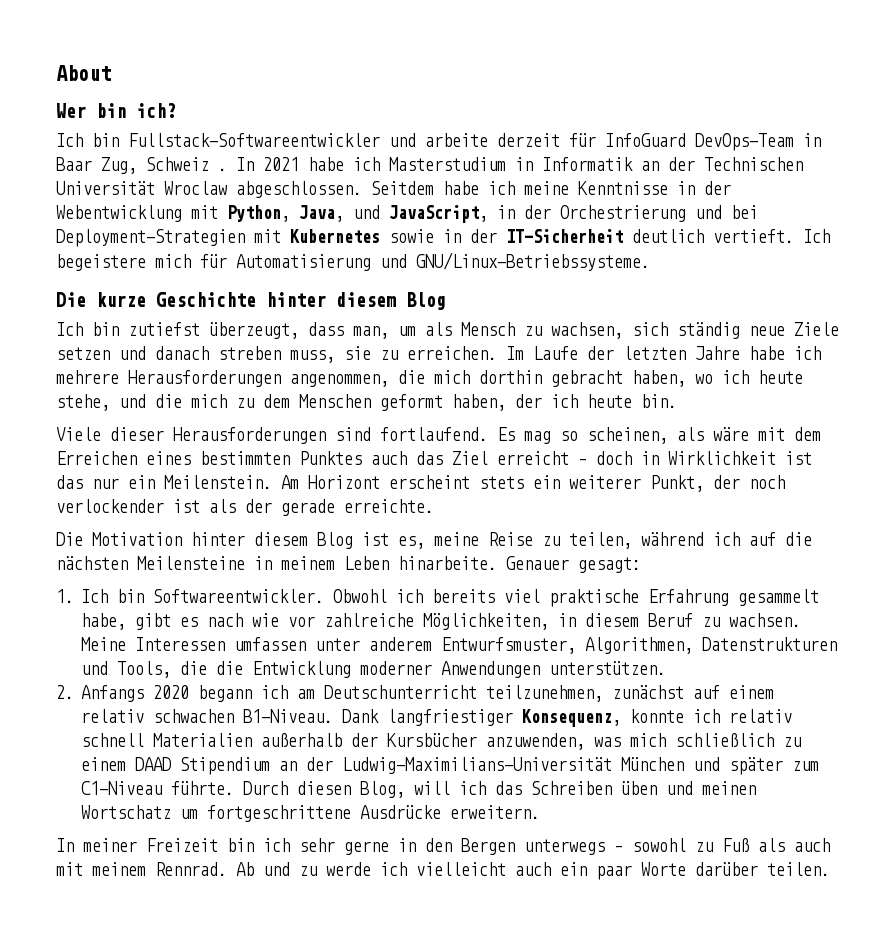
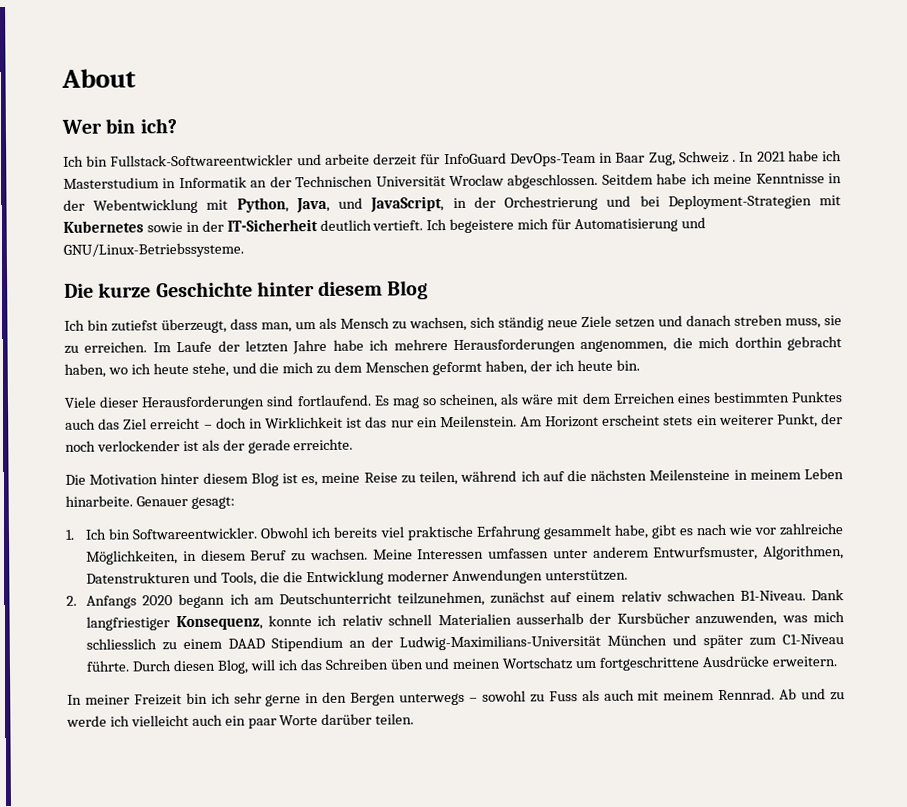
- Dank langfriestiger Konsequenz, konnte ich relativ schnell Materialien außerhalb der Kursbücher anzuwenden, was mich schließlich zu einem DAAD Stipendium an der Ludwig-Maximilians-Universität München und später zum C1-Niveau führte.
+ Dank langfriestiger Konsequenz, konnte ich relativ schnell Materialien ausserhalb der Kursbücher anzuwenden, was mich schliesslich zu einem DAAD Stipendium an der Ludwig-Maximilians-Universität München und später zum C1-Niveau führte.
- In meiner Freizeit bin ich sehr gerne in den Bergen unterwegs – sowohl zu Fuß als auch mit meinem Rennrad.
+ In meiner Freizeit bin ich sehr gerne in den Bergen unterwegs – sowohl zu Fuss als auch mit meinem Rennrad.

